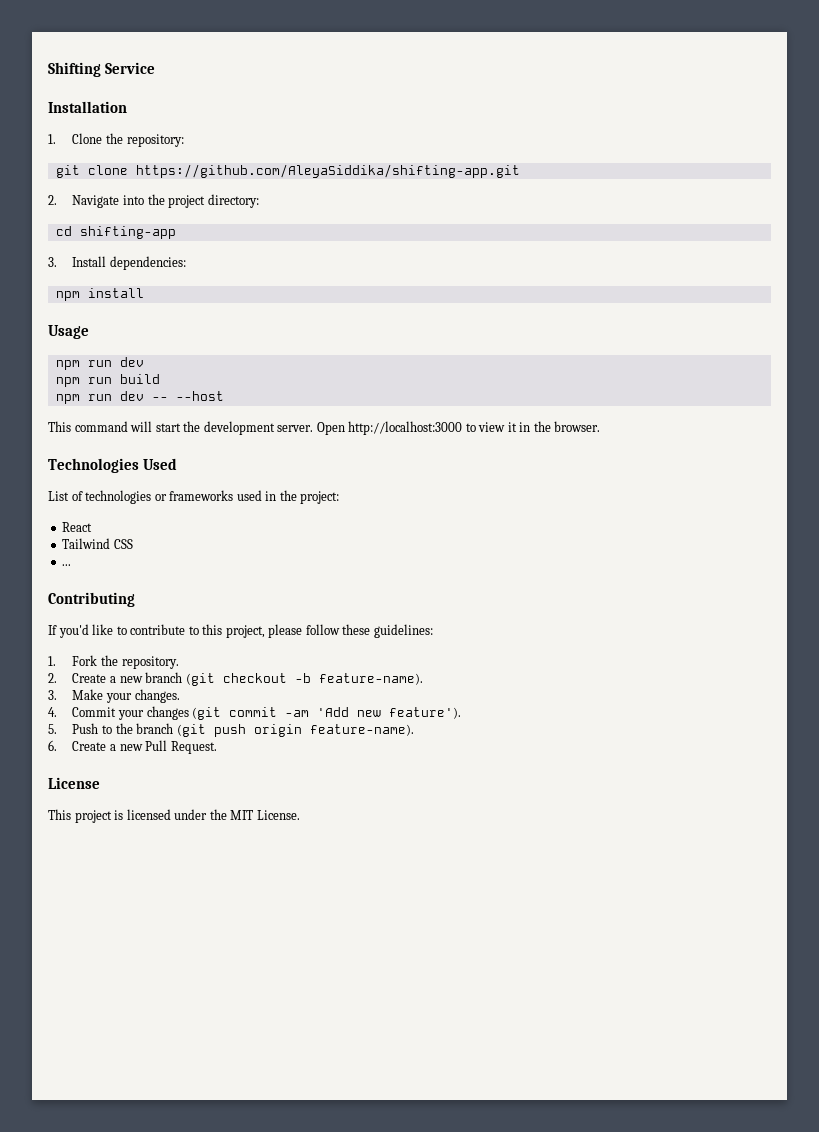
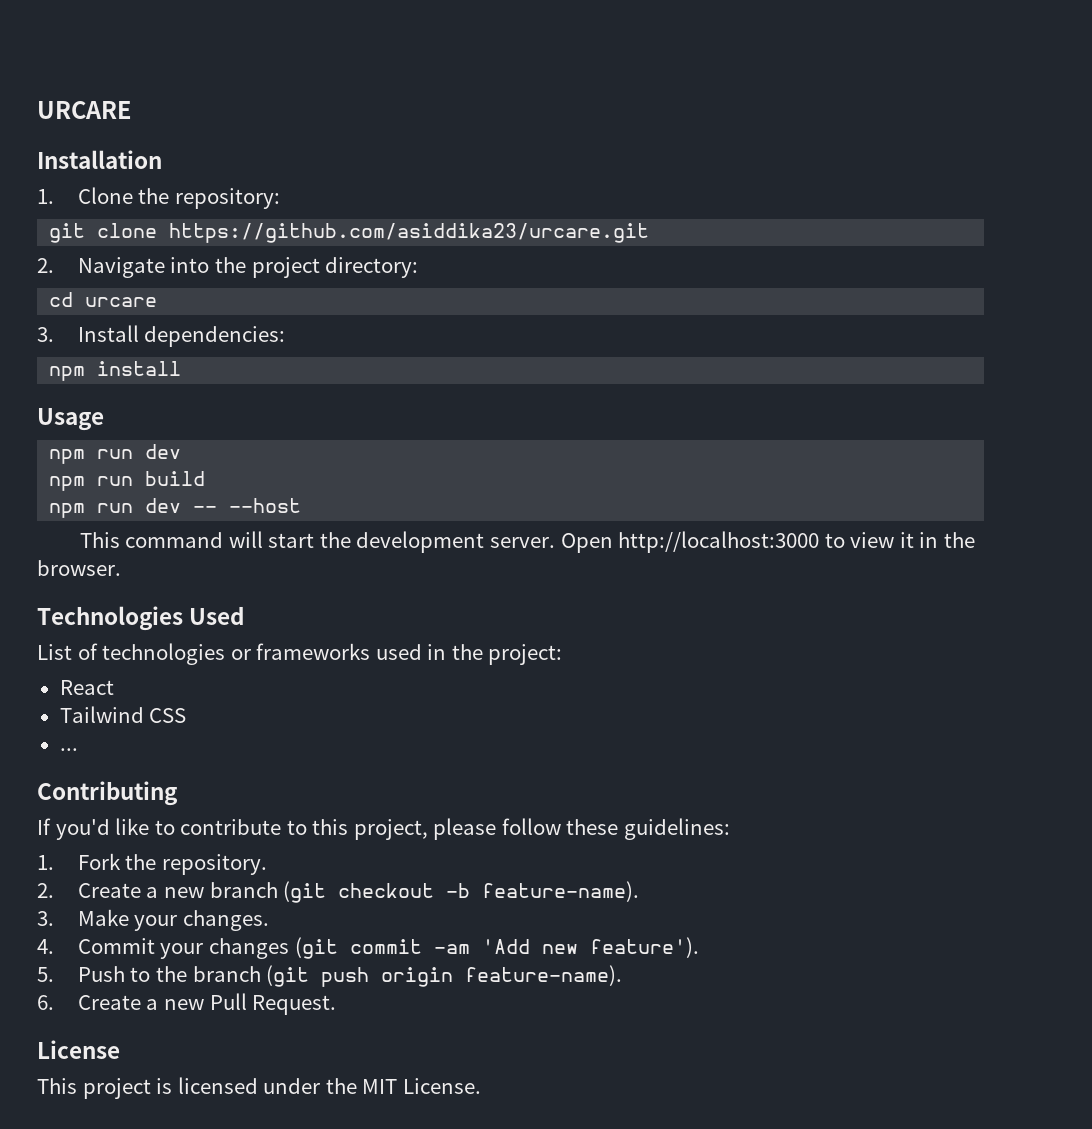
- Shifting Service
+ URCARE
- git clone https://github.com/AleyaSiddika/shifting-app.git
+ git clone https://github.com/asiddika23/urcare.git
- cd shifting-app
+ cd urcare

